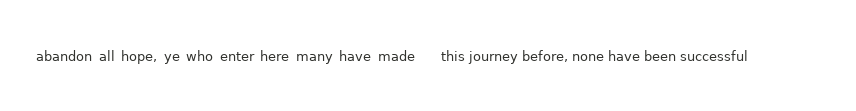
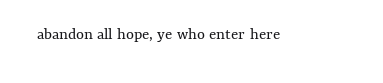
- abandon all hope, ye who enter here many have made this journey before, none have been successful
+ abandon all hope, ye who enter here

